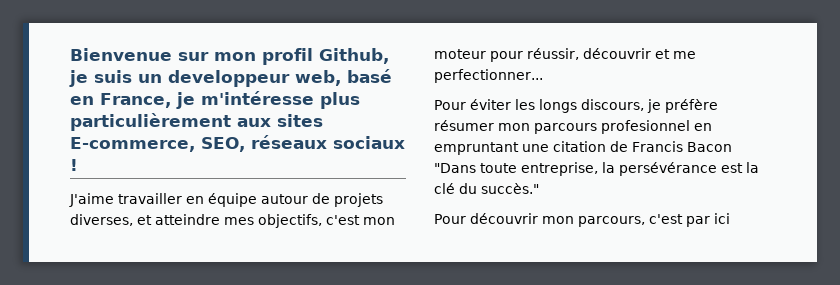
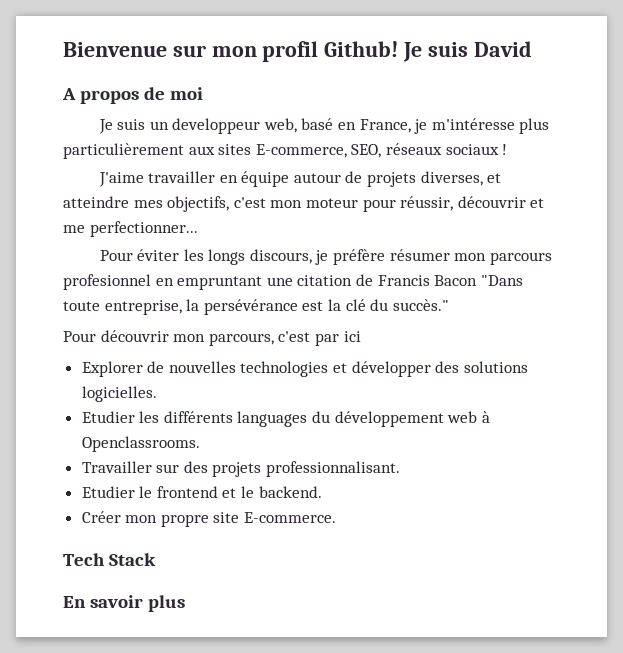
- Bienvenue sur mon profil Github, je suis un developpeur web, basé en France, je m'intéresse plus particulièrement aux sites E-commerce, SEO, réseaux sociaux !
+ Bienvenue sur mon profil Github! Je suis David
+ A propos de moi
+ Je suis un developpeur web, basé en France, je m'intéresse plus particulièrement aux sites E-commerce, SEO, réseaux sociaux !
+ Explorer de nouvelles technologies et développer des solutions logicielles.
+ Etudier les différents languages du développement web à Openclassrooms.
+ Travailler sur des projets professionnalisant.
+ Etudier le frontend et le backend.
+ Créer mon propre site E-commerce.
+ Tech Stack
+ En savoir plus

